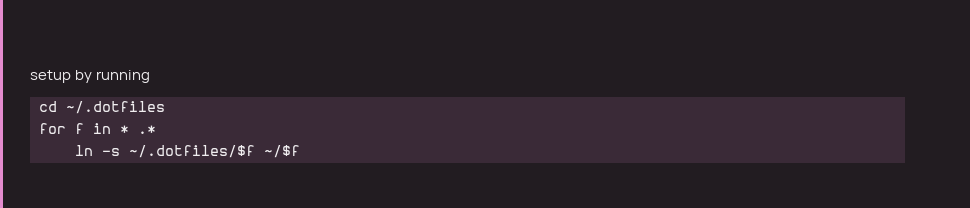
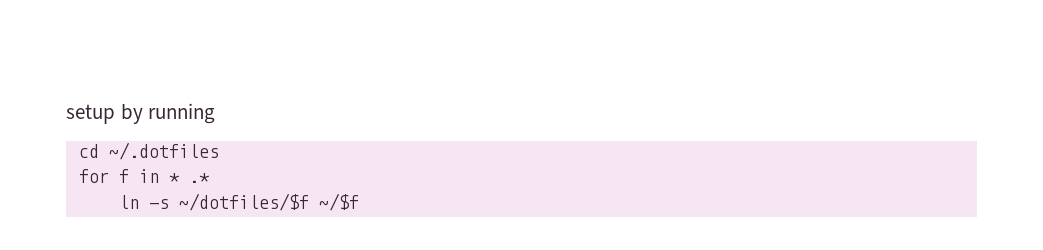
- ln -s ~/.dotfiles/$f ~/$f
+ ln -s ~/dotfiles/$f ~/$f

